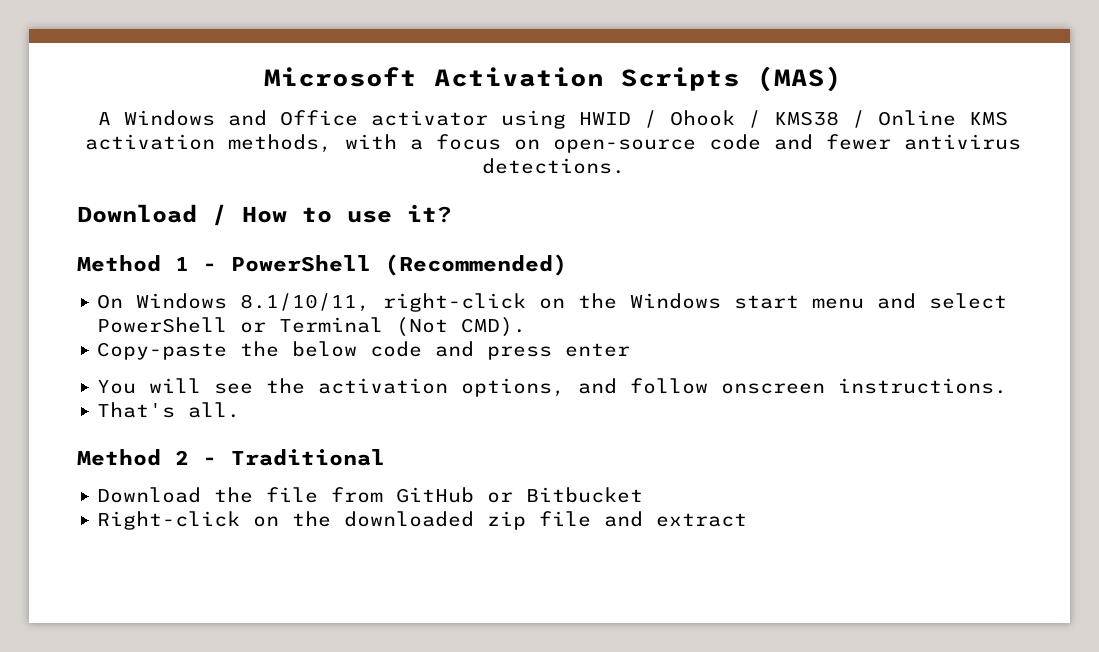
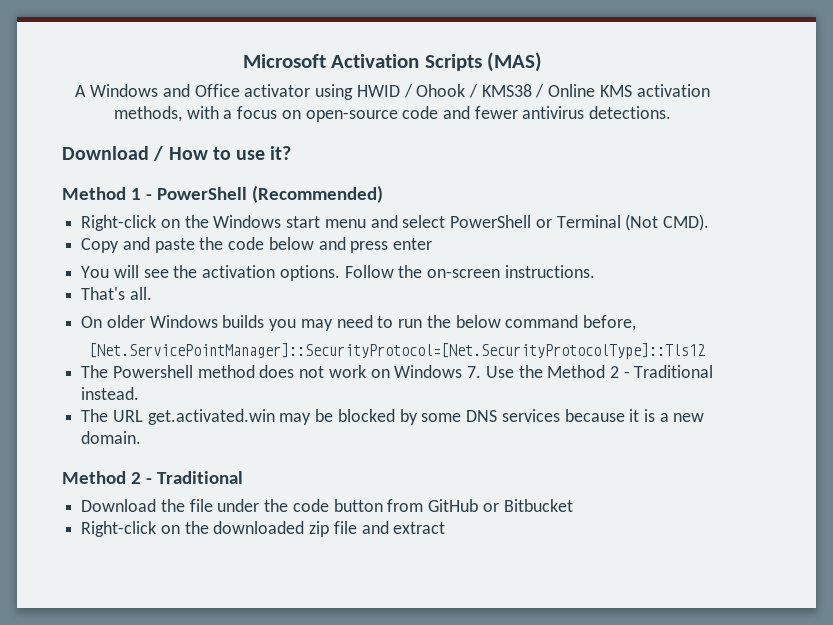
- On Windows 8.1/10/11, right-click on the Windows start menu and select PowerShell or Terminal (Not CMD).
+ Right-click on the Windows start menu and select PowerShell or Terminal (Not CMD).
- Copy-paste the below code and press enter
+ Copy and paste the code below and press enter
- You will see the activation options, and follow onscreen instructions.
+ You will see the activation options. Follow the on-screen instructions.
+ On older Windows builds you may need to run the below command before,
+ [Net.ServicePointManager]::SecurityProtocol=[Net.SecurityProtocolType]::Tls12
+ The Powershell method does not work on Windows 7. Use the Method 2 - Traditional instead.
+ The URL get.activated.win may be blocked by some DNS services because it is a new domain.
- Download the file from GitHub or Bitbucket
+ Download the file under the code button from GitHub or Bitbucket

